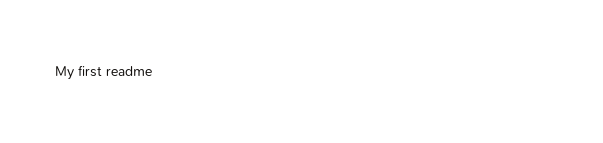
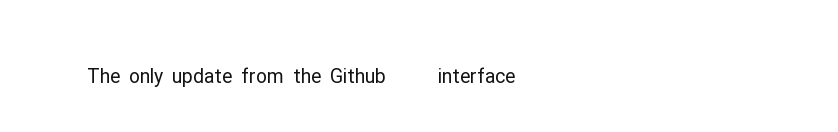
- My first readme
+ The only update from the Github interface

